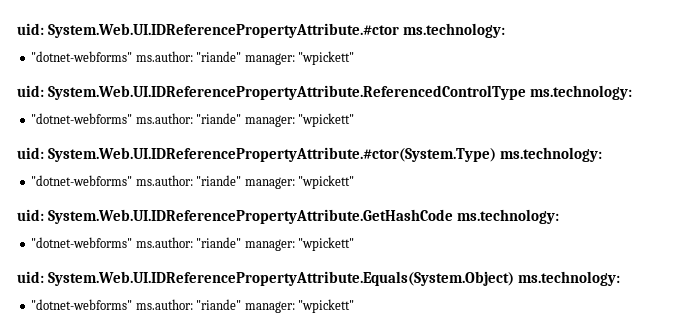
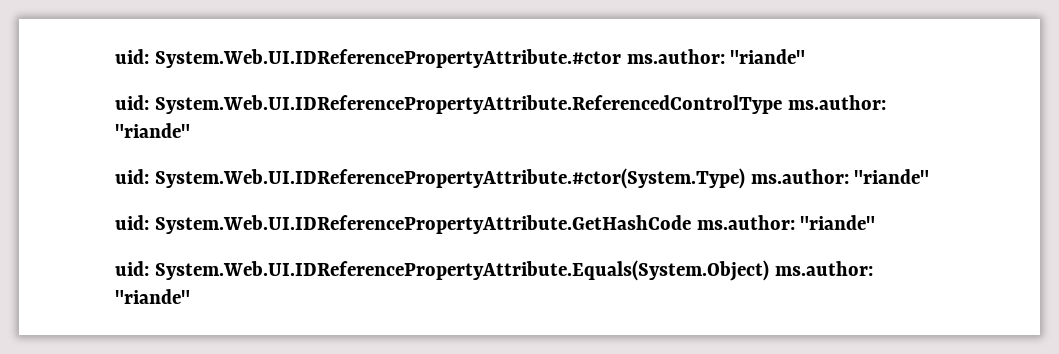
- uid: System.Web.UI.IDReferencePropertyAttribute.#ctor ms.technology:
- "dotnet-webforms" ms.author: "riande" manager: "wpickett"
+ uid: System.Web.UI.IDReferencePropertyAttribute.#ctor ms.author: "riande"
- uid: System.Web.UI.IDReferencePropertyAttribute.ReferencedControlType ms.technology:
- "dotnet-webforms" ms.author: "riande" manager: "wpickett"
+ uid: System.Web.UI.IDReferencePropertyAttribute.ReferencedControlType ms.author: "riande"
- uid: System.Web.UI.IDReferencePropertyAttribute.#ctor(System.Type) ms.technology:
- "dotnet-webforms" ms.author: "riande" manager: "wpickett"
+ uid: System.Web.UI.IDReferencePropertyAttribute.#ctor(System.Type) ms.author: "riande"
- uid: System.Web.UI.IDReferencePropertyAttribute.GetHashCode ms.technology:
- "dotnet-webforms" ms.author: "riande" manager: "wpickett"
+ uid: System.Web.UI.IDReferencePropertyAttribute.GetHashCode ms.author: "riande"
- uid: System.Web.UI.IDReferencePropertyAttribute.Equals(System.Object) ms.technology:
- "dotnet-webforms" ms.author: "riande" manager: "wpickett"
+ uid: System.Web.UI.IDReferencePropertyAttribute.Equals(System.Object) ms.author: "riande"

